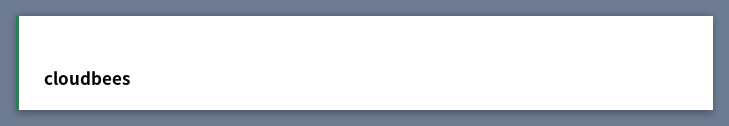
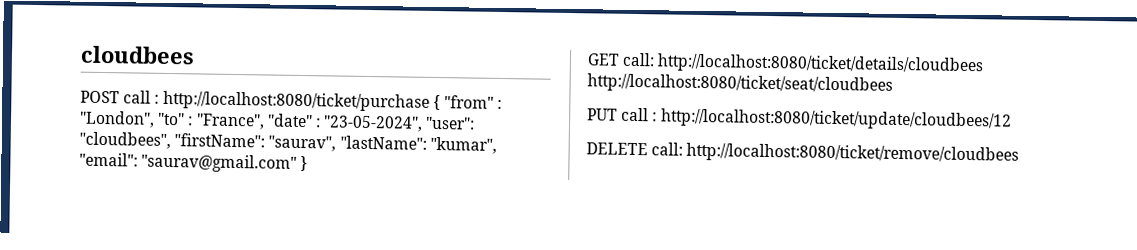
+ POST call : http://localhost:8080/ticket/purchase { "from" : "London", "to" : "France", "date" : "23-05-2024", "user": "cloudbees", "firstName": "saurav", "lastName": "kumar", "email": "saurav@gmail.com" }
+ GET call: http://localhost:8080/ticket/details/cloudbees http://localhost:8080/ticket/seat/cloudbees
+ PUT call : http://localhost:8080/ticket/update/cloudbees/12
+ DELETE call: http://localhost:8080/ticket/remove/cloudbees

